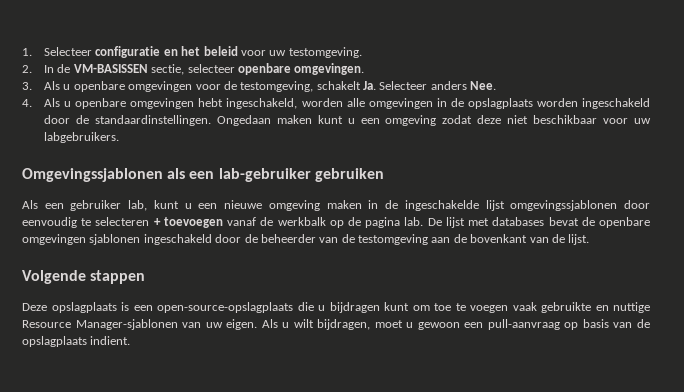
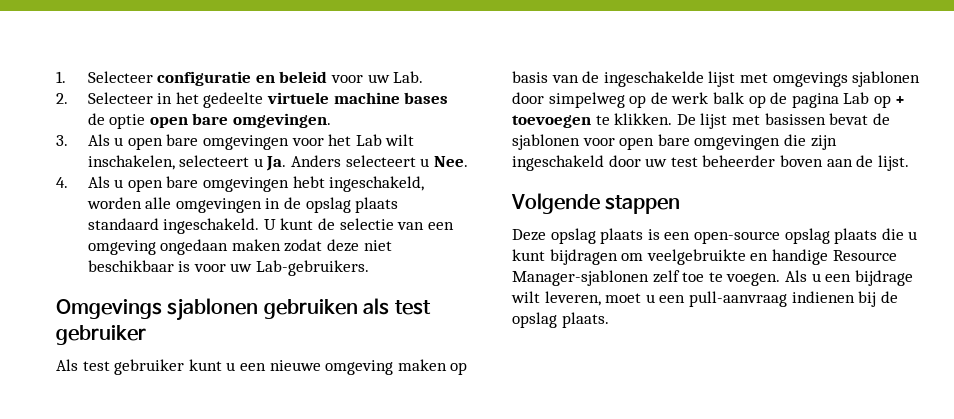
- 1. Selecteer configuratie en het beleid voor uw testomgeving.
+ 1. Selecteer configuratie en beleid voor uw Lab.
- 2. In de VM-BASISSEN sectie, selecteer openbare omgevingen.
- 3. Als u openbare omgevingen voor de testomgeving, schakelt Ja. Selecteer anders Nee.
+ 2. Selecteer in het gedeelte virtuele machine bases de optie open bare omgevingen.
+ 3. Als u open bare omgevingen voor het Lab wilt inschakelen, selecteert u Ja. Anders selecteert u Nee.
- 4. Als u openbare omgevingen hebt ingeschakeld, worden alle omgevingen in de opslagplaats worden ingeschakeld door de standaardinstellingen. Ongedaan maken kunt u een omgeving zodat deze niet beschikbaar voor uw labgebruikers.
- Omgevingssjablonen als een lab-gebruiker gebruiken
- Als een gebruiker lab, kunt u een nieuwe omgeving maken in de ingeschakelde lijst omgevingssjablonen door eenvoudig te selecteren + toevoegen vanaf de werkbalk op de pagina lab.
+ 4. Als u open bare omgevingen hebt ingeschakeld, worden alle omgevingen in de opslag plaats standaard ingeschakeld. U kunt de selectie van een omgeving ongedaan maken zodat deze niet beschikbaar is voor uw Lab-gebruikers.
+ Omgevings sjablonen gebruiken als test gebruiker
+ Als test gebruiker kunt u een nieuwe omgeving maken op basis van de ingeschakelde lijst met omgevings sjablonen door simpelweg op de werk balk op de pagina Lab op + toevoegen te klikken.
- De lijst met databases bevat de openbare omgevingen sjablonen ingeschakeld door de beheerder van de testomgeving aan de bovenkant van de lijst.
+ De lijst met basissen bevat de sjablonen voor open bare omgevingen die zijn ingeschakeld door uw test beheerder boven aan de lijst.
  Volgende stappen
- Deze opslagplaats is een open-source-opslagplaats die u bijdragen kunt om toe te voegen vaak gebruikte en nuttige Resource Manager-sjablonen van uw eigen. Als u wilt bijdragen, moet u gewoon een pull-aanvraag op basis van de opslagplaats indient.
+ Deze opslag plaats is een open-source opslag plaats die u kunt bijdragen om veelgebruikte en handige Resource Manager-sjablonen zelf toe te voegen. Als u een bijdrage wilt leveren, moet u een pull-aanvraag indienen bij de opslag plaats.

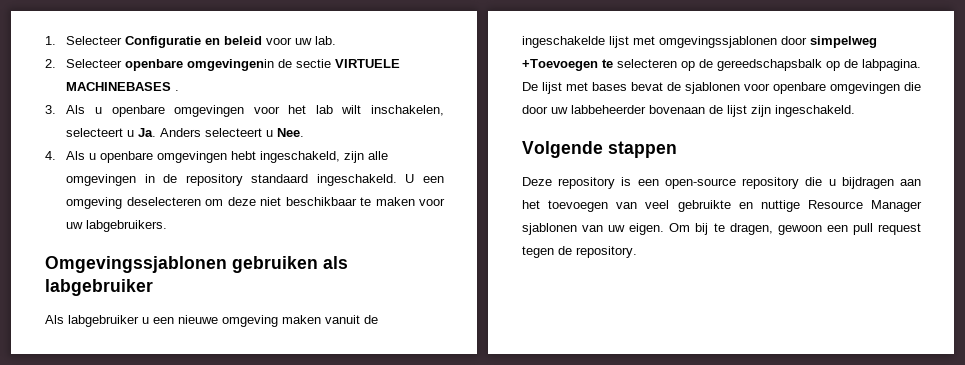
- 1. Selecteer configuratie en beleid voor uw Lab.
+ 1. Selecteer Configuratie en beleid voor uw lab.
- 2. Selecteer in het gedeelte virtuele machine bases de optie open bare omgevingen.
+ 2. Selecteer openbare omgevingenin de sectie VIRTUELE MACHINEBASES .
- 3. Als u open bare omgevingen voor het Lab wilt inschakelen, selecteert u Ja. Anders selecteert u Nee.
+ 3. Als u openbare omgevingen voor het lab wilt inschakelen, selecteert u Ja. Anders selecteert u Nee.
- 4. Als u open bare omgevingen hebt ingeschakeld, worden alle omgevingen in de opslag plaats standaard ingeschakeld.
+ 4. Als u openbare omgevingen hebt ingeschakeld, zijn alle omgevingen in de repository standaard ingeschakeld.
- U kunt de selectie van een omgeving ongedaan maken zodat deze niet beschikbaar is voor uw Lab-gebruikers.
- Omgevings sjablonen gebruiken als test gebruiker
- Als test gebruiker kunt u een nieuwe omgeving maken op basis van de ingeschakelde lijst met omgevings sjablonen door simpelweg op de werk balk op de pagina Lab op + toevoegen te klikken.
+ U een omgeving deselecteren om deze niet beschikbaar te maken voor uw labgebruikers.
+ Omgevingssjablonen gebruiken als labgebruiker
+ Als labgebruiker u een nieuwe omgeving maken vanuit de ingeschakelde lijst met omgevingssjablonen door simpelweg +Toevoegen te selecteren op de gereedschapsbalk op de labpagina.
- De lijst met basissen bevat de sjablonen voor open bare omgevingen die zijn ingeschakeld door uw test beheerder boven aan de lijst.
+ De lijst met bases bevat de sjablonen voor openbare omgevingen die door uw labbeheerder bovenaan de lijst zijn ingeschakeld.
- Deze opslag plaats is een open-source opslag plaats die u kunt bijdragen om veelgebruikte en handige Resource Manager-sjablonen zelf toe te voegen. Als u een bijdrage wilt leveren, moet u een pull-aanvraag indienen bij de opslag plaats.
+ Deze repository is een open-source repository die u bijdragen aan het toevoegen van veel gebruikte en nuttige Resource Manager sjablonen van uw eigen. Om bij te dragen, gewoon een pull request tegen de repository.

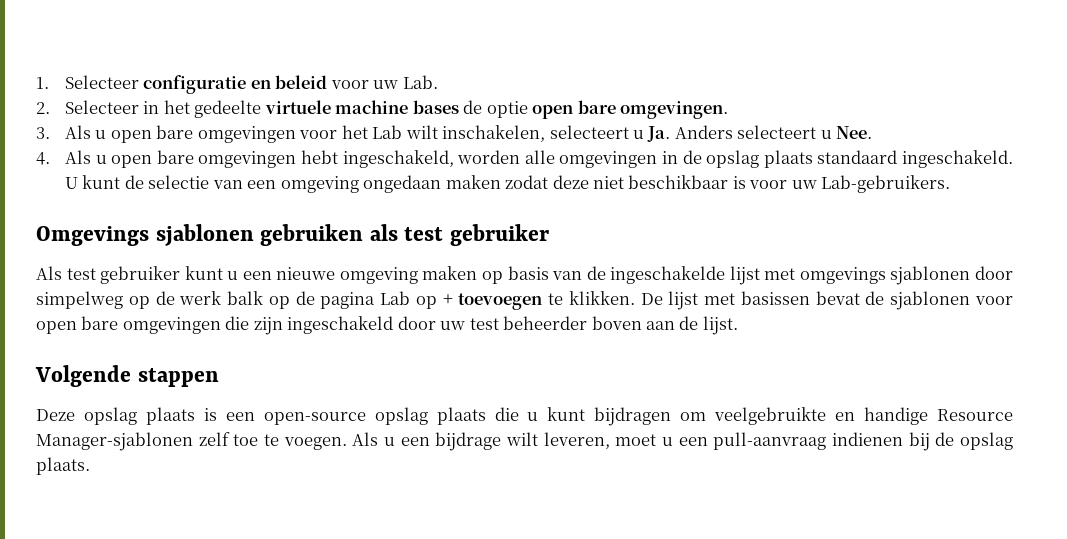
- 1. Selecteer Configuratie en beleid voor uw lab.
+ 1. Selecteer configuratie en beleid voor uw Lab.
- 2. Selecteer openbare omgevingenin de sectie VIRTUELE MACHINEBASES .
+ 2. Selecteer in het gedeelte virtuele machine bases de optie open bare omgevingen.
- 3. Als u openbare omgevingen voor het lab wilt inschakelen, selecteert u Ja. Anders selecteert u Nee.
+ 3. Als u open bare omgevingen voor het Lab wilt inschakelen, selecteert u Ja. Anders selecteert u Nee.
- 4. Als u openbare omgevingen hebt ingeschakeld, zijn alle omgevingen in de repository standaard ingeschakeld.
+ 4. Als u open bare omgevingen hebt ingeschakeld, worden alle omgevingen in de opslag plaats standaard ingeschakeld.
- U een omgeving deselecteren om deze niet beschikbaar te maken voor uw labgebruikers.
- Omgevingssjablonen gebruiken als labgebruiker
- Als labgebruiker u een nieuwe omgeving maken vanuit de ingeschakelde lijst met omgevingssjablonen door simpelweg +Toevoegen te selecteren op de gereedschapsbalk op de labpagina.
+ U kunt de selectie van een omgeving ongedaan maken zodat deze niet beschikbaar is voor uw Lab-gebruikers.
+ Omgevings sjablonen gebruiken als test gebruiker
+ Als test gebruiker kunt u een nieuwe omgeving maken op basis van de ingeschakelde lijst met omgevings sjablonen door simpelweg op de werk balk op de pagina Lab op + toevoegen te klikken.
- De lijst met bases bevat de sjablonen voor openbare omgevingen die door uw labbeheerder bovenaan de lijst zijn ingeschakeld.
+ De lijst met basissen bevat de sjablonen voor open bare omgevingen die zijn ingeschakeld door uw test beheerder boven aan de lijst.
- Deze repository is een open-source repository die u bijdragen aan het toevoegen van veel gebruikte en nuttige Resource Manager sjablonen van uw eigen. Om bij te dragen, gewoon een pull request tegen de repository.
+ Deze opslag plaats is een open-source opslag plaats die u kunt bijdragen om veelgebruikte en handige Resource Manager-sjablonen zelf toe te voegen. Als u een bijdrage wilt leveren, moet u een pull-aanvraag indienen bij de opslag plaats.

